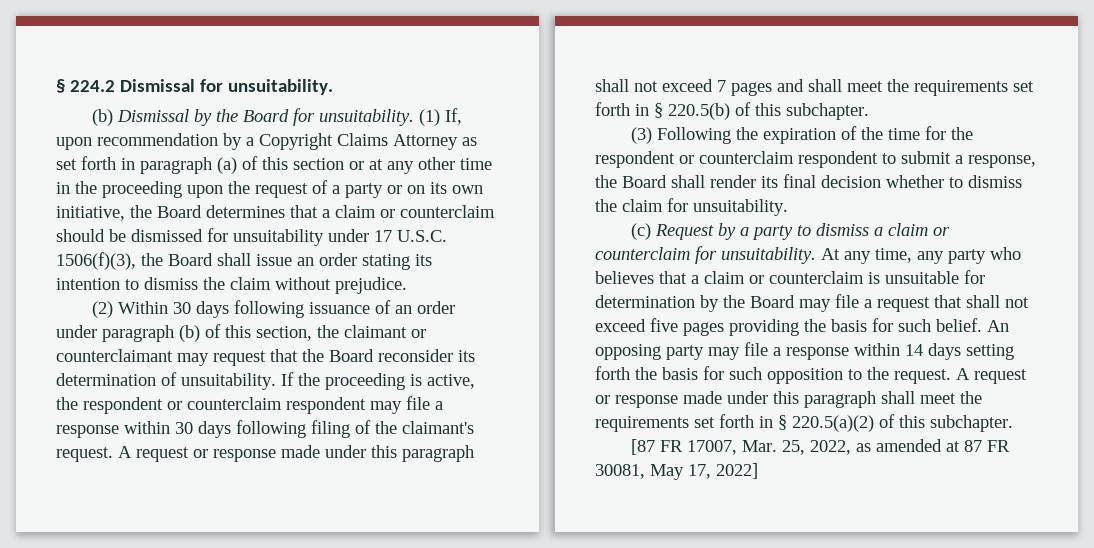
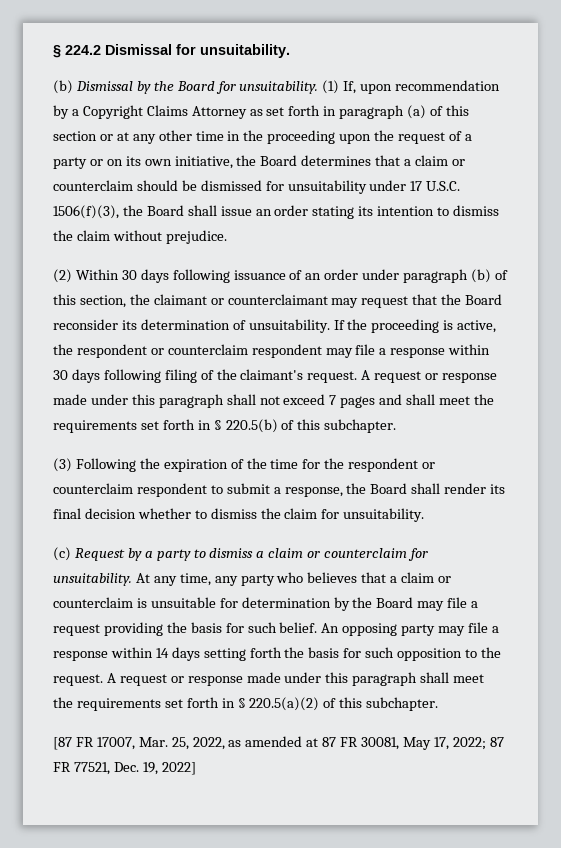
- At any time, any party who believes that a claim or counterclaim is unsuitable for determination by the Board may file a request that shall not exceed five pages providing the basis for such belief.
+ At any time, any party who believes that a claim or counterclaim is unsuitable for determination by the Board may file a request providing the basis for such belief.
- [87 FR 17007, Mar. 25, 2022, as amended at 87 FR 30081, May 17, 2022]
+ [87 FR 17007, Mar. 25, 2022, as amended at 87 FR 30081, May 17, 2022; 87 FR 77521, Dec. 19, 2022]

